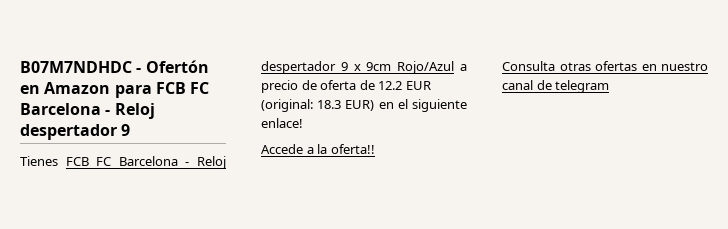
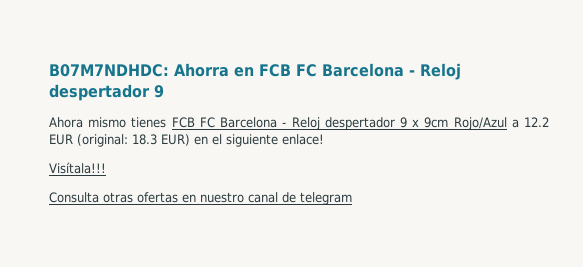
- B07M7NDHDC - Ofertón en Amazon para FCB FC Barcelona - Reloj despertador 9
+ B07M7NDHDC: Ahorra en FCB FC Barcelona - Reloj despertador 9
- Tienes FCB FC Barcelona - Reloj despertador 9 x 9cm Rojo/Azul a precio de oferta de 12.2 EUR (original: 18.3 EUR) en el siguiente enlace!
+ Ahora mismo tienes FCB FC Barcelona - Reloj despertador 9 x 9cm Rojo/Azul a 12.2 EUR (original: 18.3 EUR) en el siguiente enlace!
- Accede a la oferta!!
+ Visítala!!!

